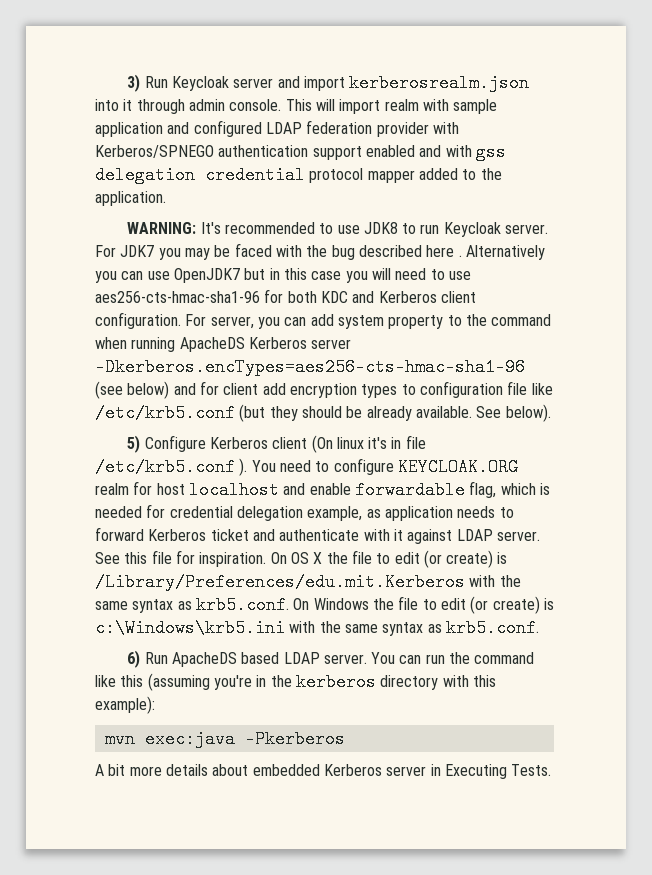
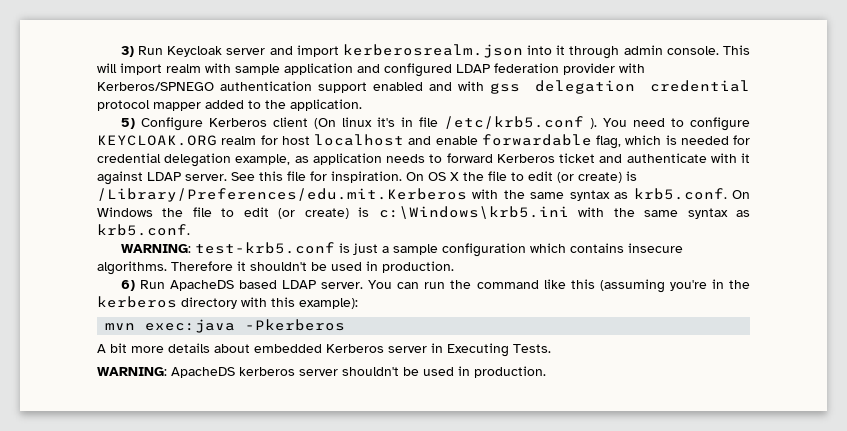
- WARNING: It's recommended to use JDK8 to run Keycloak server. For JDK7 you may be faced with the bug described here . Alternatively you can use OpenJDK7 but in this case you will need to use aes256-cts-hmac-sha1-96 for both KDC and Kerberos client configuration. For server, you can add system property to the command when running ApacheDS Kerberos server -Dkerberos.encTypes=aes256-cts-hmac-sha1-96 (see below) and for client add encryption types to configuration file like /etc/krb5.conf (but they should be already available. See below).
+ WARNING: test-krb5.conf is just a sample configuration which contains insecure algorithms. Therefore it shouldn't be used in production.
+ WARNING: ApacheDS kerberos server shouldn't be used in production.

